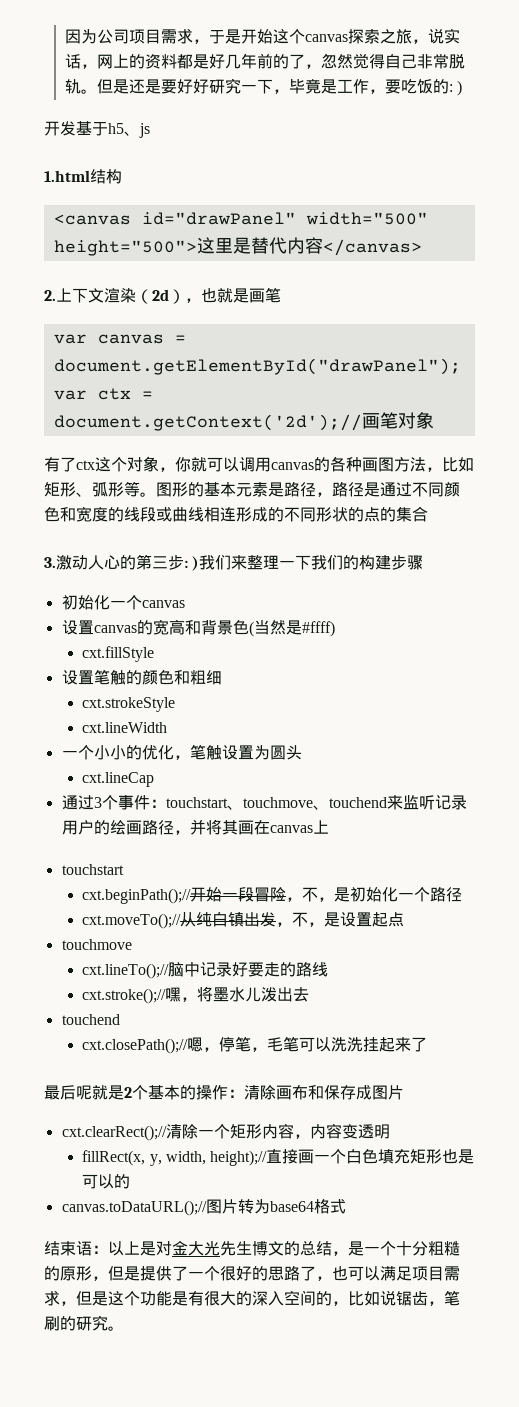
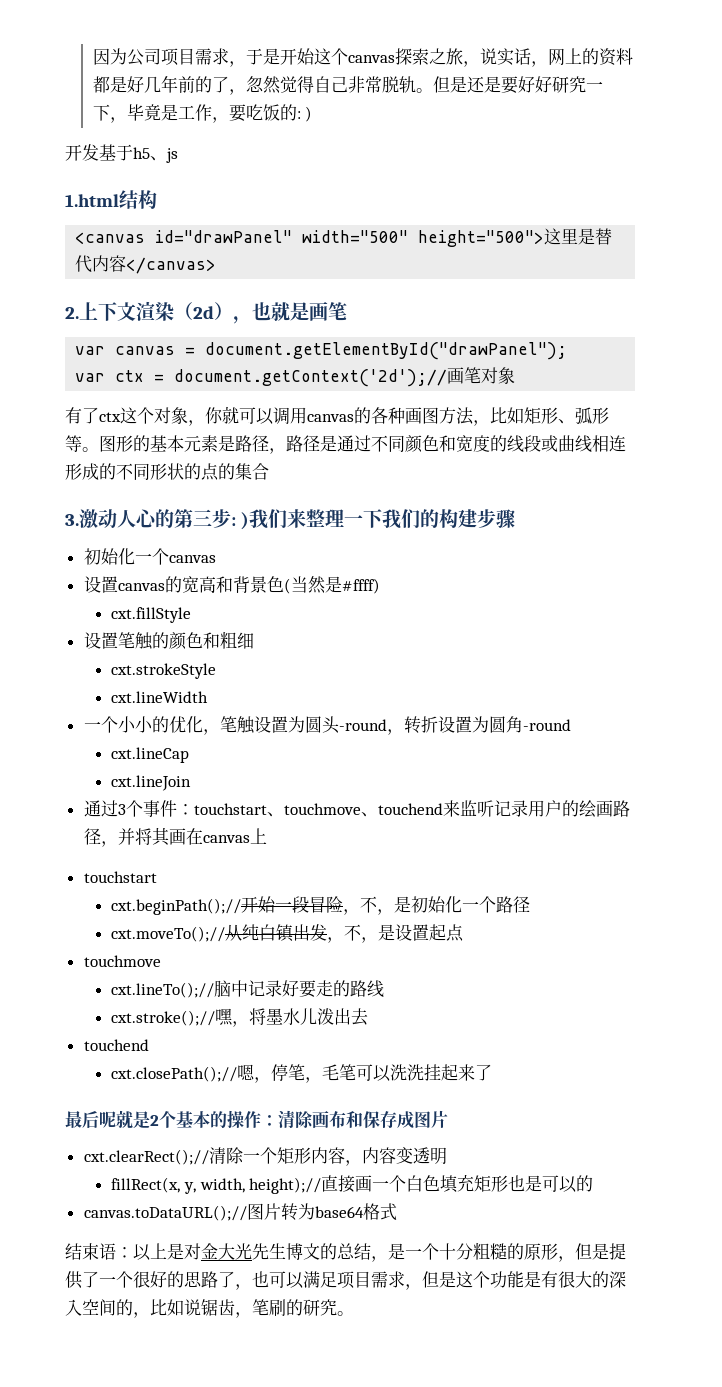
- 一个小小的优化，笔触设置为圆头
+ 一个小小的优化，笔触设置为圆头-round，转折设置为圆角-round
+ cxt.lineJoin

